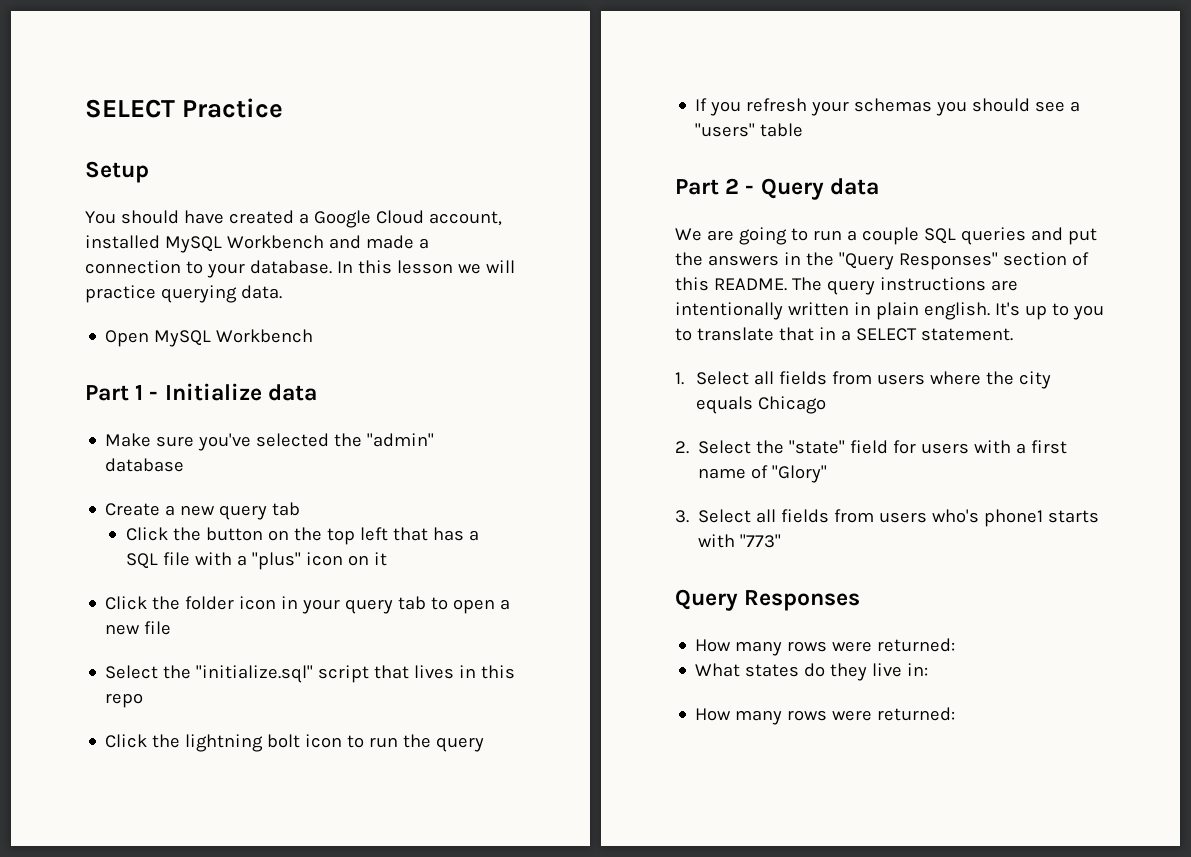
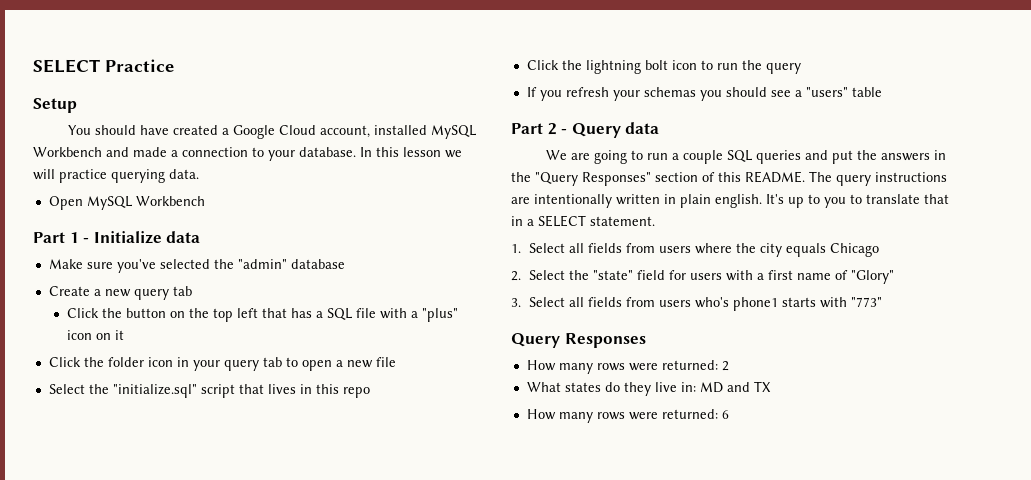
  Query Responses
- How many rows were returned:
+ How many rows were returned: 2
- What states do they live in:
- How many rows were returned:
+ What states do they live in: MD and TX
+ How many rows were returned: 6

